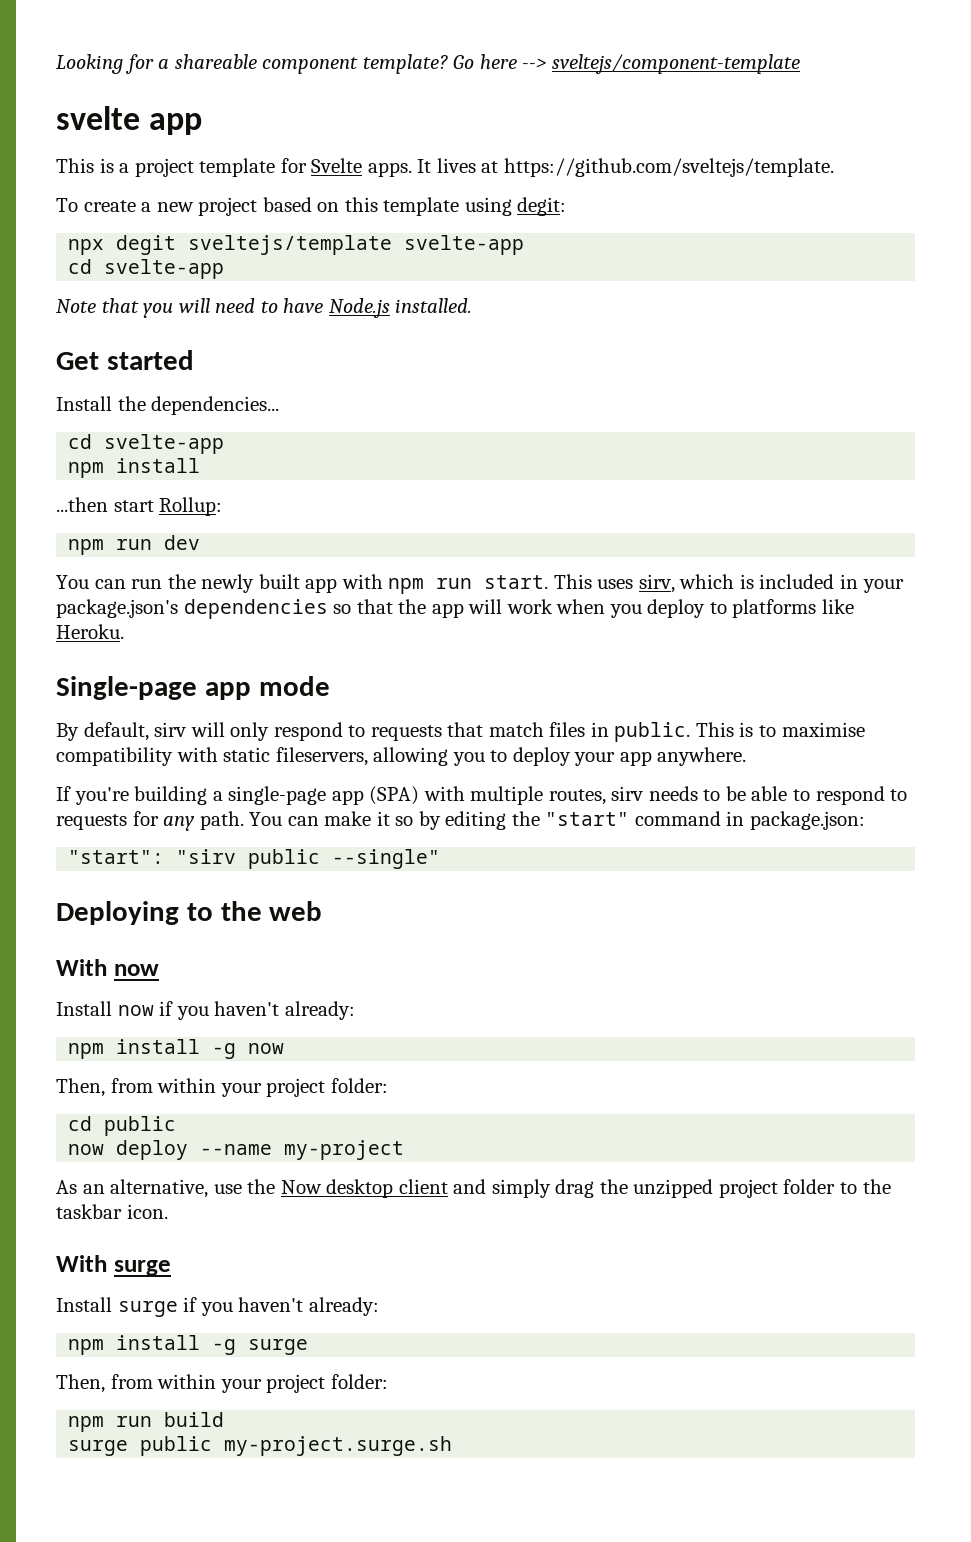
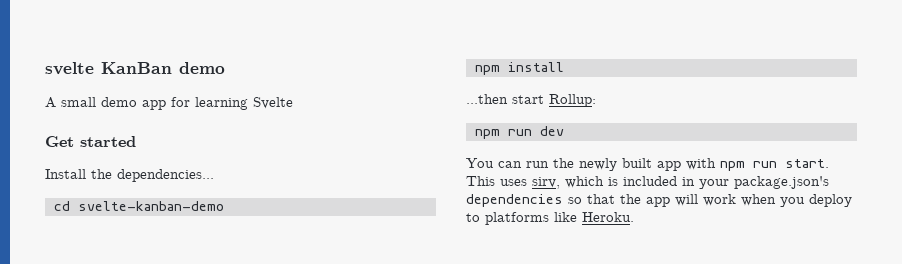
- Looking for a shareable component template? Go here --> sveltejs/component-template
- svelte app
- This is a project template for Svelte apps. It lives at https://github.com/sveltejs/template.
- To create a new project based on this template using degit:
- npx degit sveltejs/template svelte-app
- cd svelte-app
- Note that you will need to have Node.js installed.
+ svelte KanBan demo
+ A small demo app for learning Svelte
  Install the dependencies...
- cd svelte-app
+ cd svelte-kanban-demo
- Single-page app mode
- By default, sirv will only respond to requests that match files in public. This is to maximise compatibility with static fileservers, allowing you to deploy your app anywhere.
- If you're building a single-page app (SPA) with multiple routes, sirv needs to be able to respond to requests for any path. You can make it so by editing the "start" command in package.json:
- "start": "sirv public --single"
- Deploying to the web
- With now
- Install now if you haven't already:
- npm install -g now
- Then, from within your project folder:
- cd public
- now deploy --name my-project
- As an alternative, use the Now desktop client and simply drag the unzipped project folder to the taskbar icon.
- With surge
- Install surge if you haven't already:
- npm install -g surge
- Then, from within your project folder:
- npm run build
- surge public my-project.surge.sh

